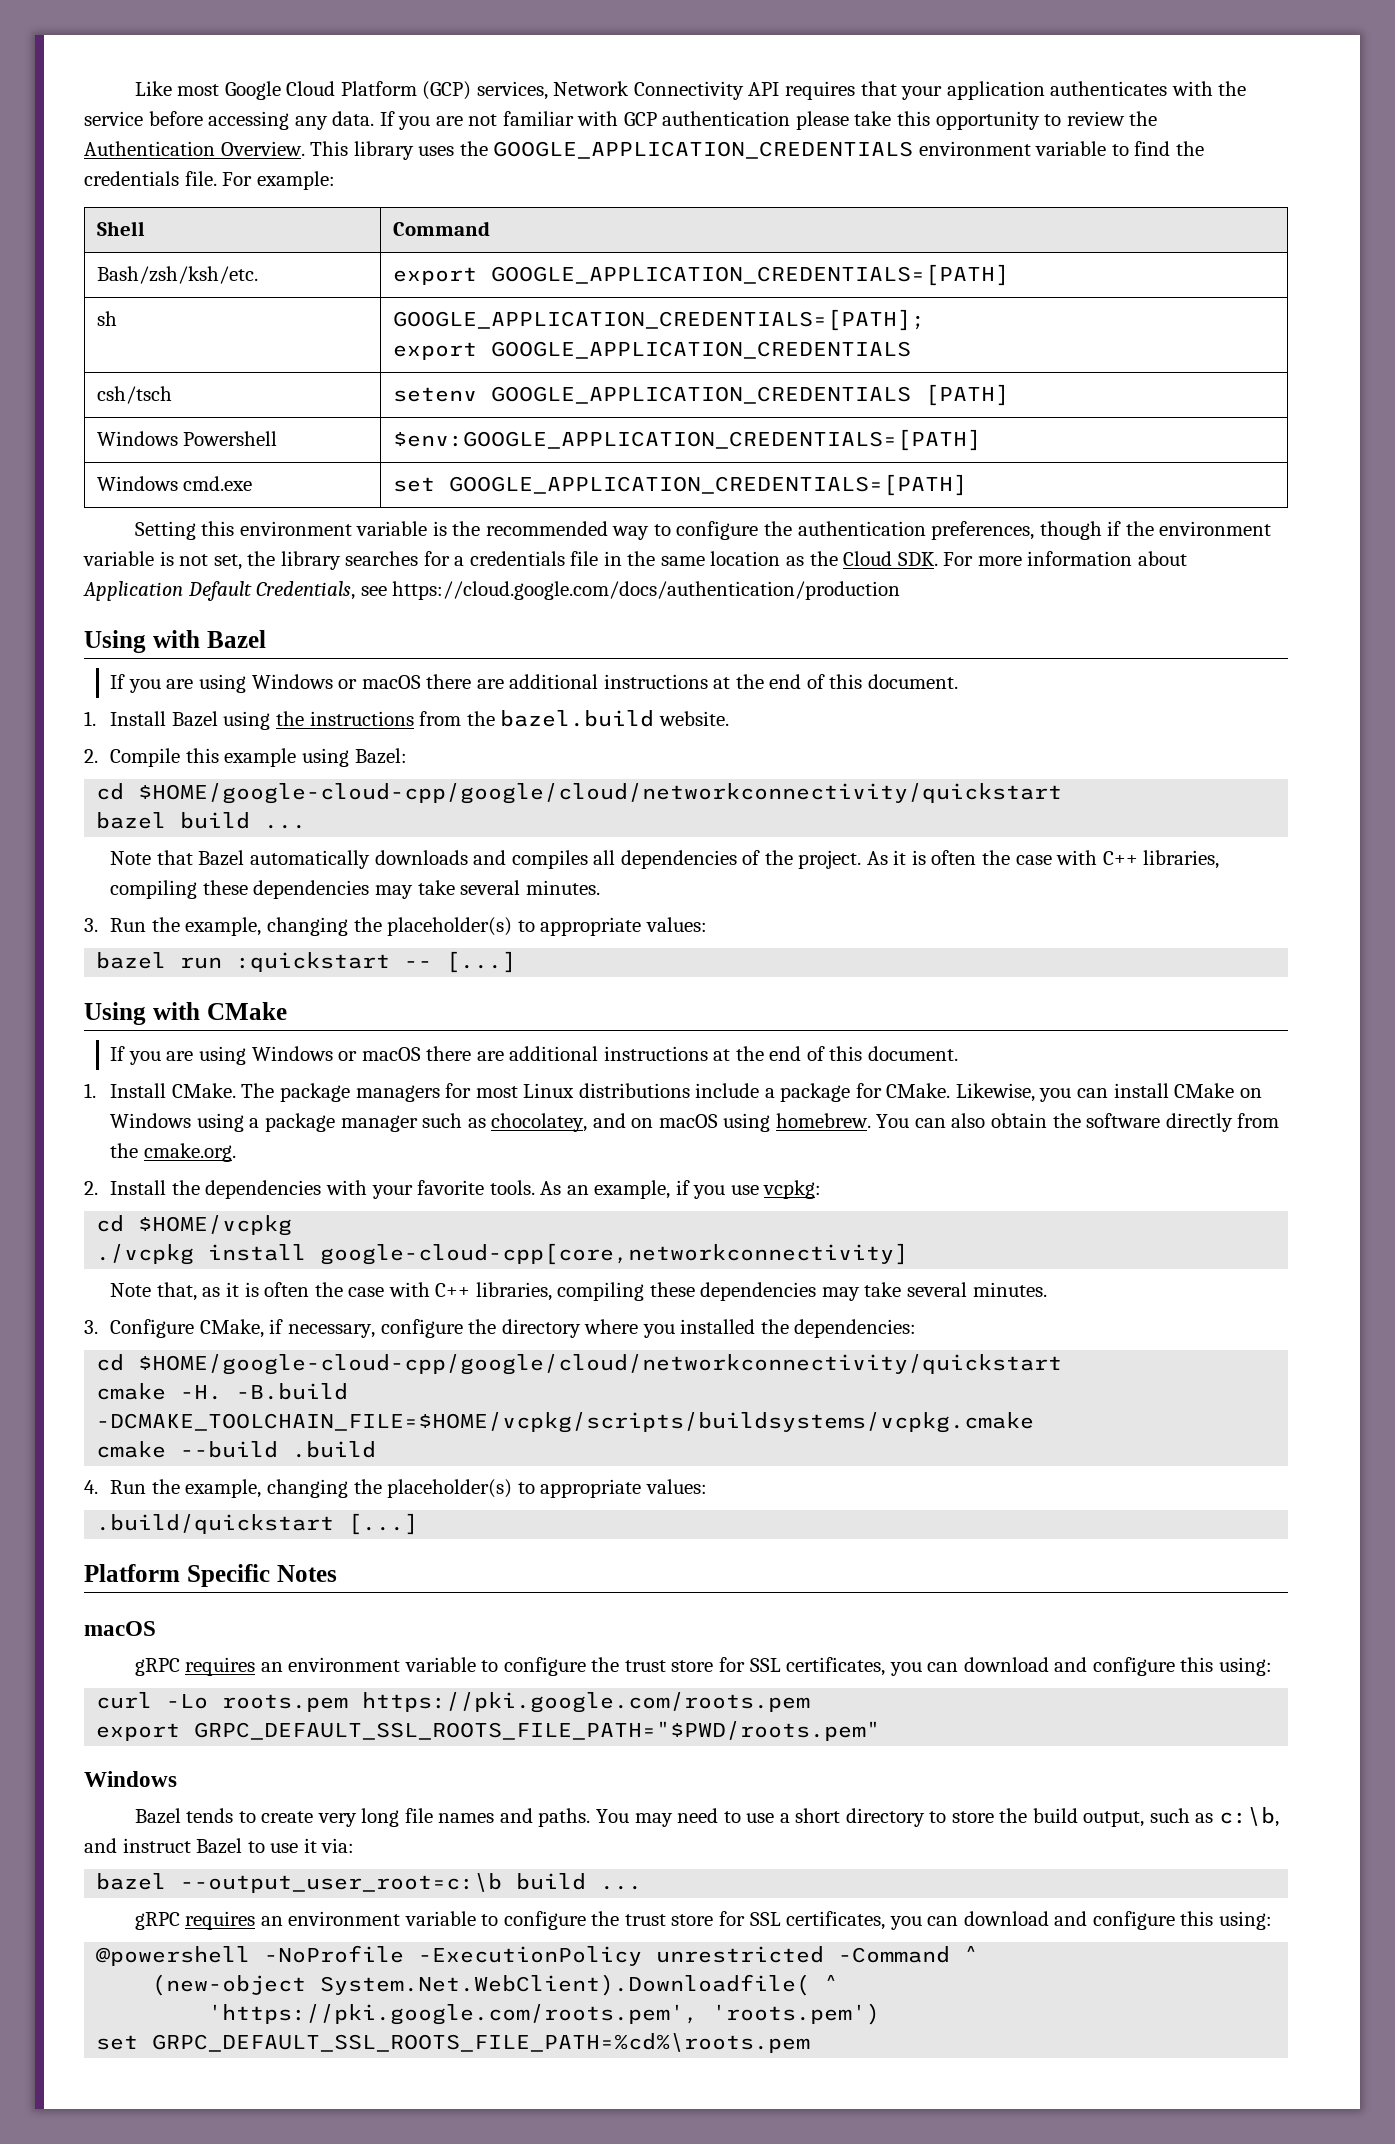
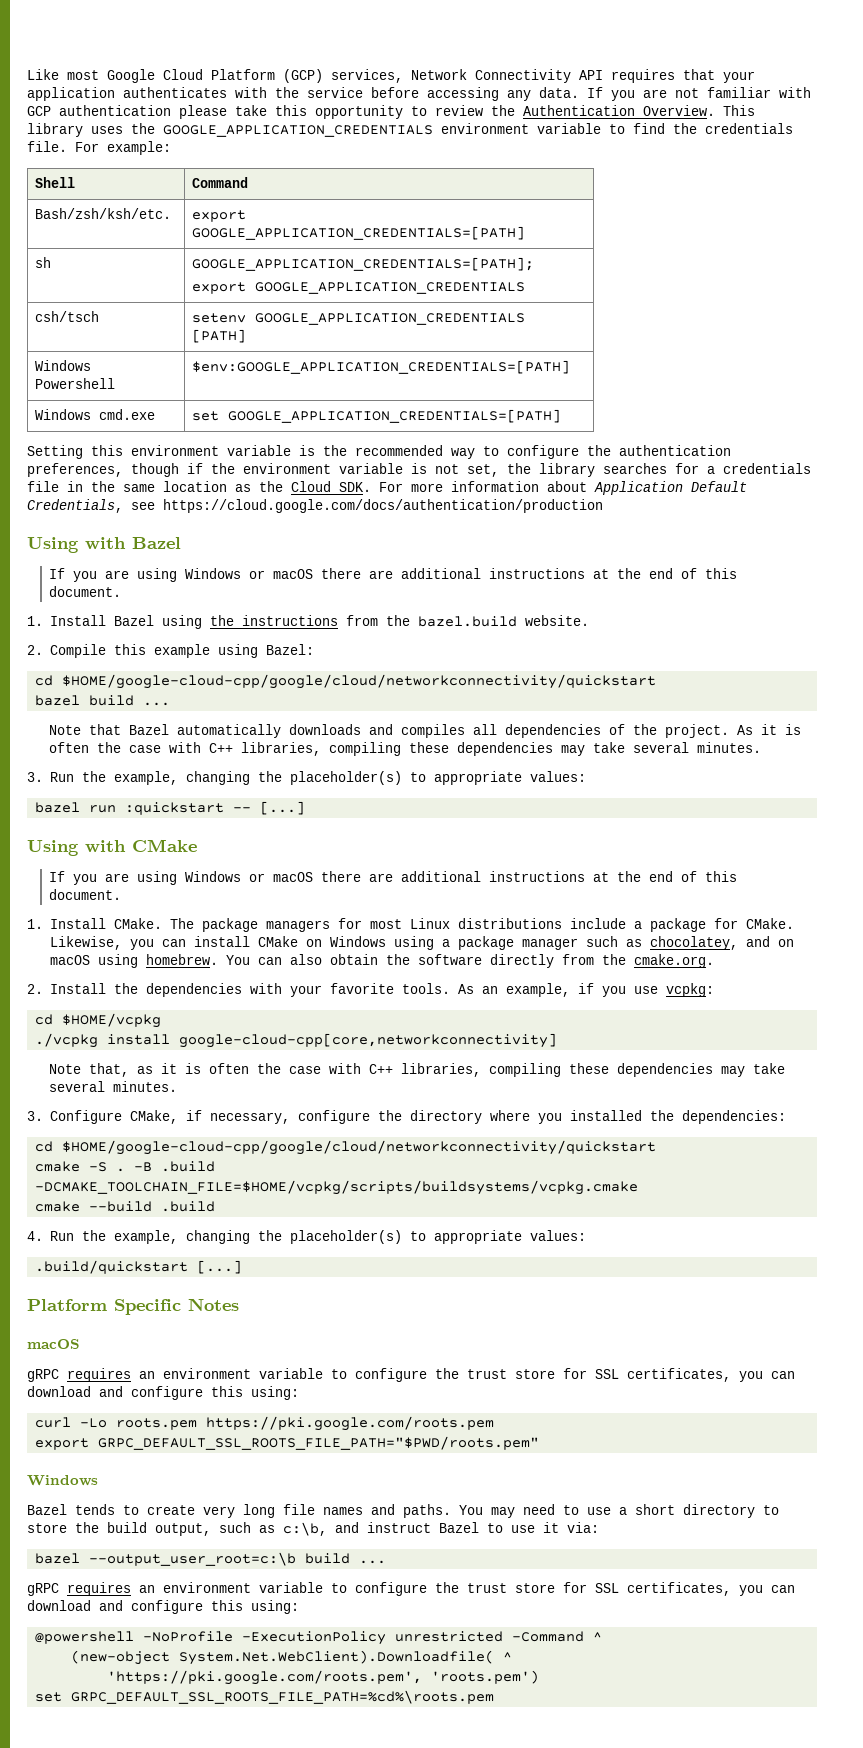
- cmake -H. -B.build -DCMAKE_TOOLCHAIN_FILE=$HOME/vcpkg/scripts/buildsystems/vcpkg.cmake
+ cmake -S . -B .build -DCMAKE_TOOLCHAIN_FILE=$HOME/vcpkg/scripts/buildsystems/vcpkg.cmake

